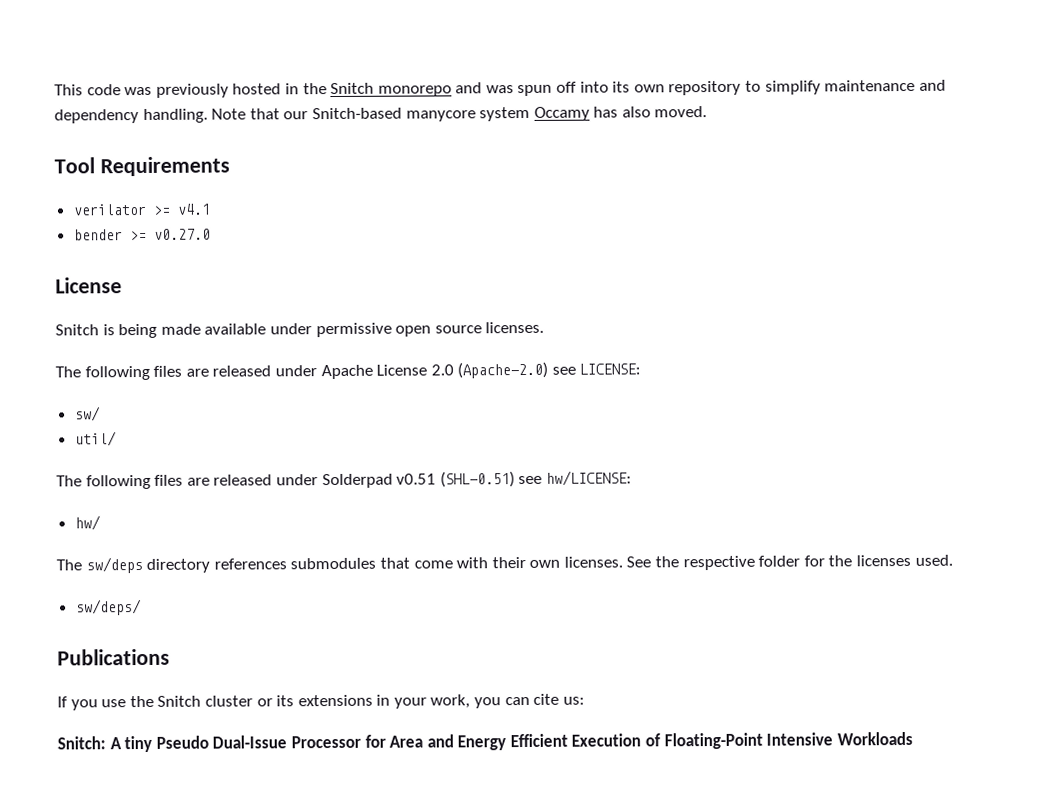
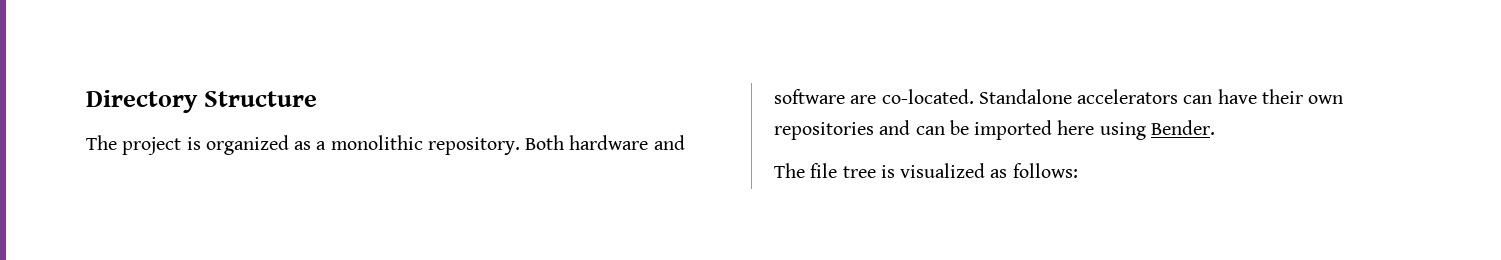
- This code was previously hosted in the Snitch monorepo and was spun off into its own repository to simplify maintenance and dependency handling. Note that our Snitch-based manycore system Occamy has also moved.
- Tool Requirements
- verilator >= v4.1
- bender >= v0.27.0
- License
- Snitch is being made available under permissive open source licenses.
- The following files are released under Apache License 2.0 (Apache-2.0) see LICENSE:
- sw/
- util/
- The following files are released under Solderpad v0.51 (SHL-0.51) see hw/LICENSE:
- hw/
- The sw/deps directory references submodules that come with their own licenses. See the respective folder for the licenses used.
- sw/deps/
- Publications
- If you use the Snitch cluster or its extensions in your work, you can cite us:
- Snitch: A tiny Pseudo Dual-Issue Processor for Area and Energy Efficient Execution of Floating-Point Intensive Workloads
+ Directory Structure
+ The project is organized as a monolithic repository. Both hardware and software are co-located. Standalone accelerators can have their own repositories and can be imported here using Bender.
+ The file tree is visualized as follows:

